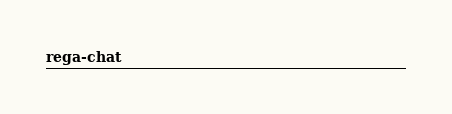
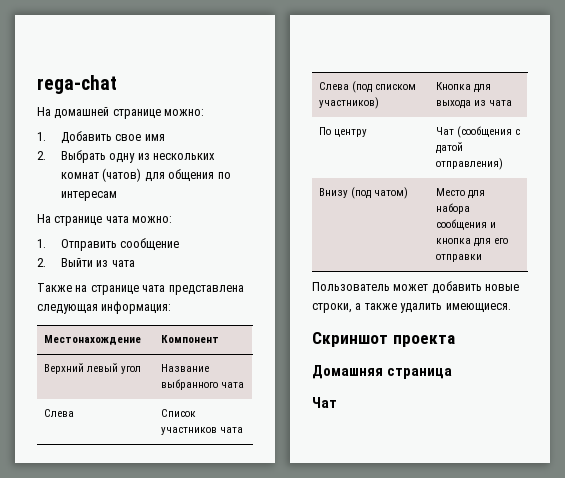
+ На домашней странице можно:
+ 1. Добавить свое имя
+ 2. Выбрать одну из нескольких комнат (чатов) для общения по интересам
+ На странице чата можно:
+ 1. Отправить сообщение
+ 2. Выйти из чата
+ Также на странице чата представлена следующая информация:
+ Местонахождение | Компонент
+ Верхний левый угол | Название выбранного чата
+ Слева | Список участников чата
+ Слева (под списком участников) | Кнопка для выхода из чата
+ По центру | Чат (сообщения с датой отправления)
+ Внизу (под чатом) | Место для набора сообщения и кнопка для его отправки
+ Пользователь может добавить новые строки, а также удалить имеющиеся.
+ Скриншот проекта
+ Домашняя страница
+ Чат

